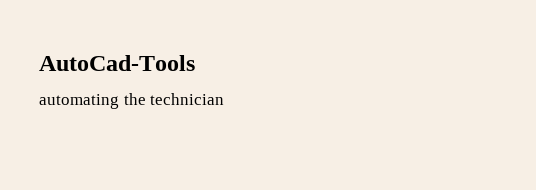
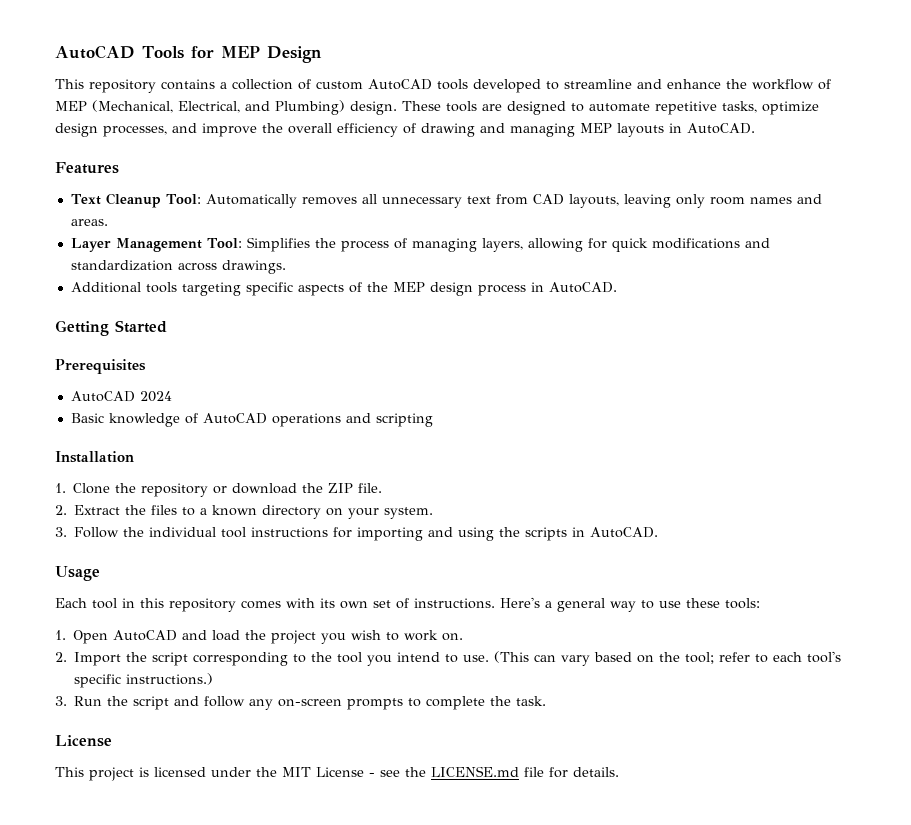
- AutoCad-Tools
- automating the technician
+ AutoCAD Tools for MEP Design
+ This repository contains a collection of custom AutoCAD tools developed to streamline and enhance the workflow of MEP (Mechanical, Electrical, and Plumbing) design. These tools are designed to automate repetitive tasks, optimize design processes, and improve the overall efficiency of drawing and managing MEP layouts in AutoCAD.
+ Features
+ Text Cleanup Tool: Automatically removes all unnecessary text from CAD layouts, leaving only room names and areas.
+ Layer Management Tool: Simplifies the process of managing layers, allowing for quick modifications and standardization across drawings.
+ Additional tools targeting specific aspects of the MEP design process in AutoCAD.
+ Getting Started
+ Prerequisites
+ AutoCAD 2024
+ Basic knowledge of AutoCAD operations and scripting
+ Installation
+ 1. Clone the repository or download the ZIP file.
+ 2. Extract the files to a known directory on your system.
+ 3. Follow the individual tool instructions for importing and using the scripts in AutoCAD.
+ Usage
+ Each tool in this repository comes with its own set of instructions. Here's a general way to use these tools:
+ 1. Open AutoCAD and load the project you wish to work on.
+ 2. Import the script corresponding to the tool you intend to use. (This can vary based on the tool; refer to each tool's specific instructions.)
+ 3. Run the script and follow any on-screen prompts to complete the task.
+ License
+ This project is licensed under the MIT License - see the LICENSE.md file for details.

